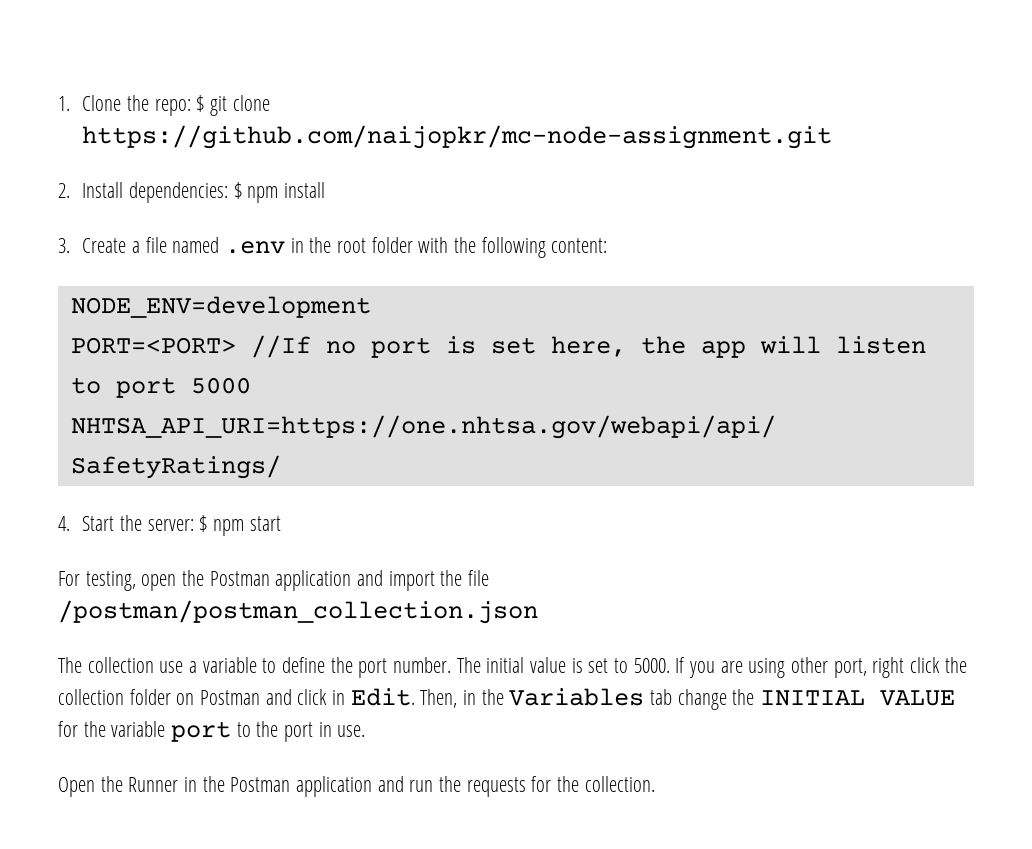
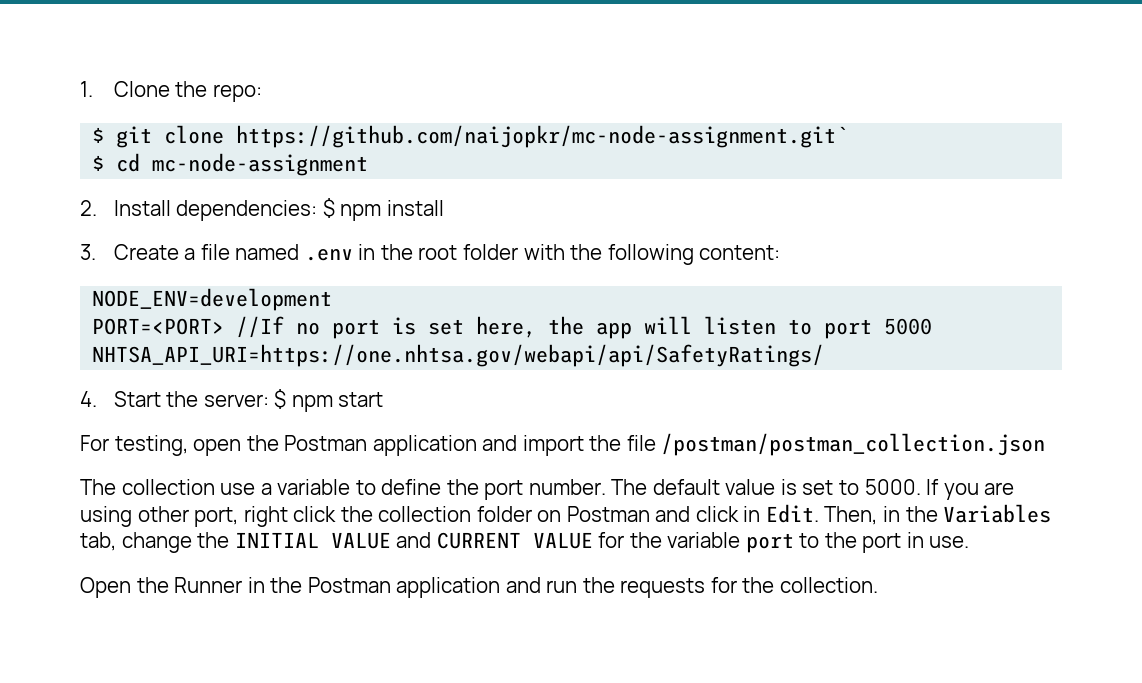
- 1. Clone the repo: $ git clone https://github.com/naijopkr/mc-node-assignment.git
+ 1. Clone the repo:
+ $ git clone https://github.com/naijopkr/mc-node-assignment.git`
+ $ cd mc-node-assignment
- The initial value is set to 5000.
+ The default value is set to 5000.
- Then, in the Variables tab change the INITIAL VALUE for the variable port to the port in use.
+ Then, in the Variables tab, change the INITIAL VALUE and CURRENT VALUE for the variable port to the port in use.

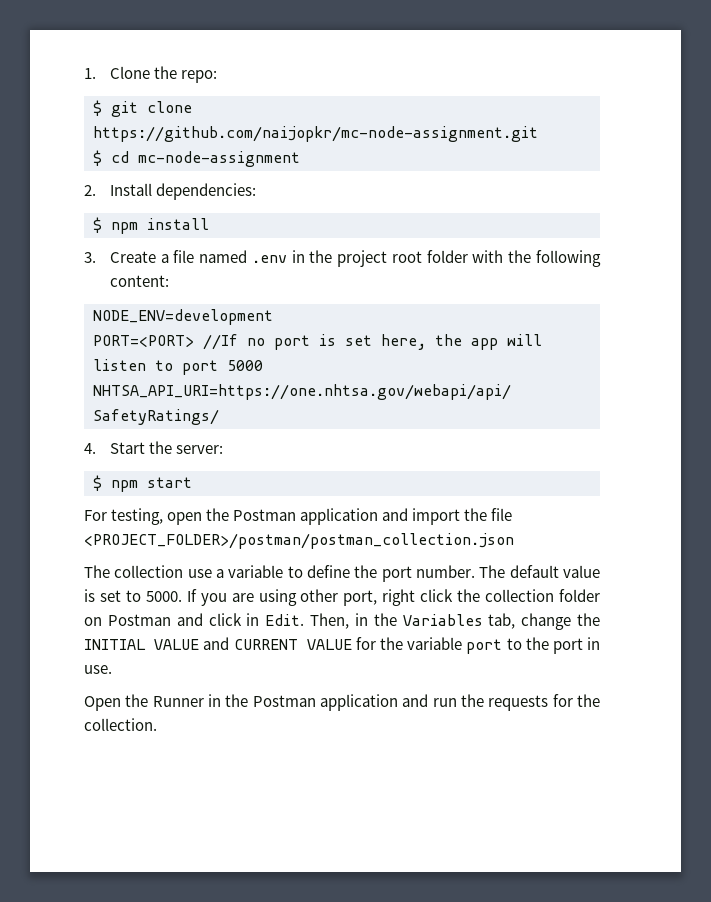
- $ git clone https://github.com/naijopkr/mc-node-assignment.git`
+ $ git clone https://github.com/naijopkr/mc-node-assignment.git
- 2. Install dependencies: $ npm install
+ 2. Install dependencies:
+ $ npm install
- 3. Create a file named .env in the root folder with the following content:
+ 3. Create a file named .env in the project root folder with the following content:
- 4. Start the server: $ npm start
+ 4. Start the server:
+ $ npm start
- For testing, open the Postman application and import the file /postman/postman_collection.json
+ For testing, open the Postman application and import the file <PROJECT_FOLDER>/postman/postman_collection.json

